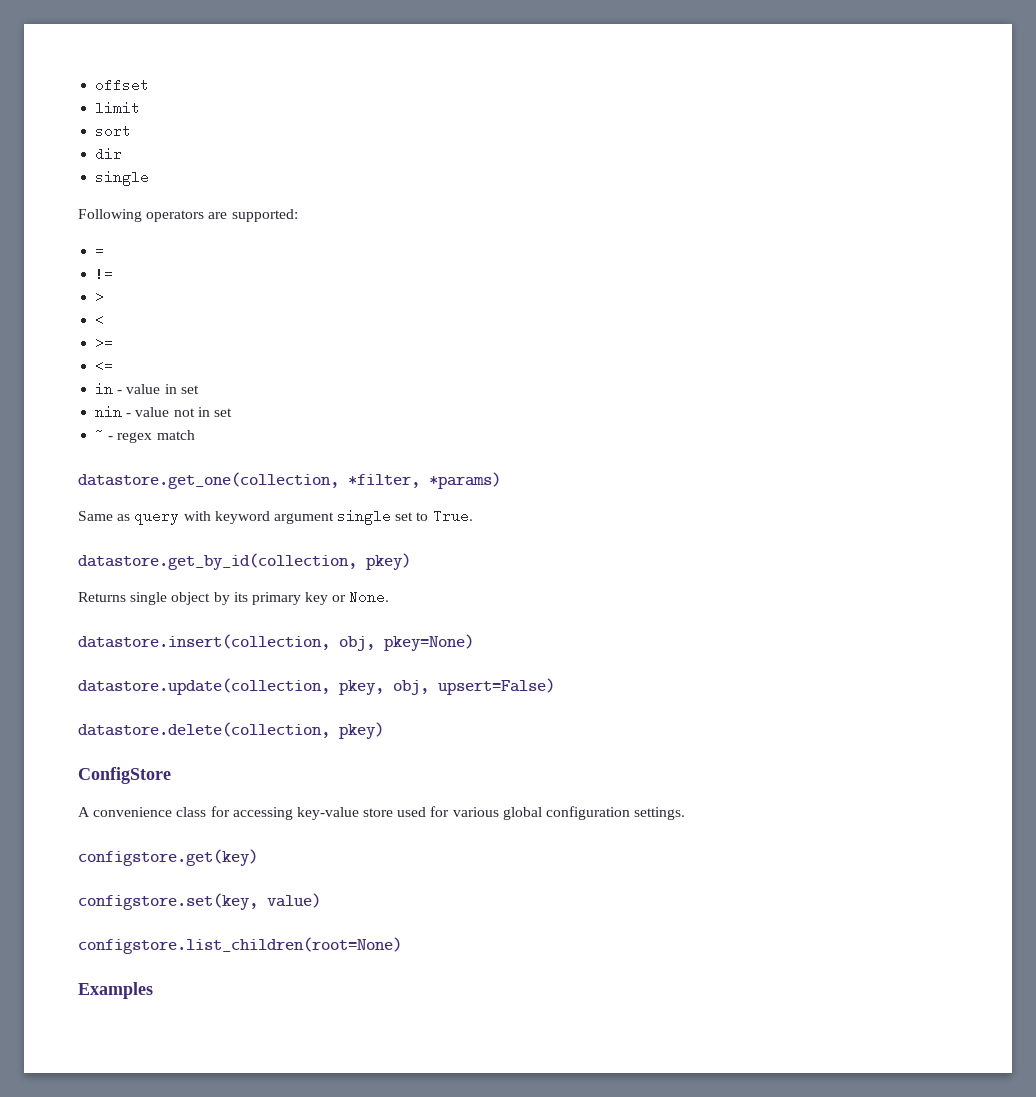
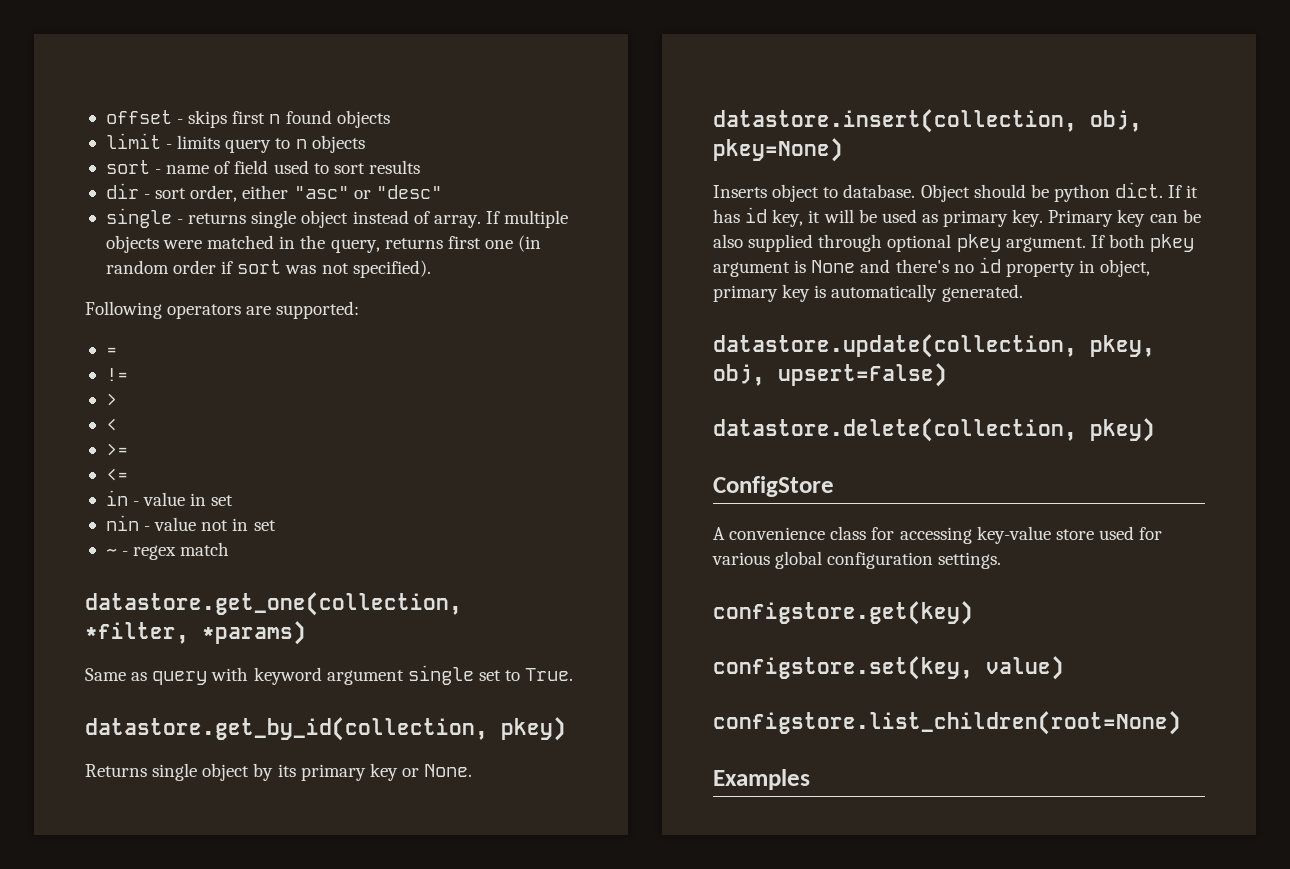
- offset
- limit
- sort
- dir
- single
+ offset - skips first n found objects
+ limit - limits query to n objects
+ sort - name of field used to sort results
+ dir - sort order, either "asc" or "desc"
+ single - returns single object instead of array. If multiple objects were matched in the query, returns first one (in random order if sort was not specified).
+ Inserts object to database. Object should be python dict. If it has id key, it will be used as primary key. Primary key can be also supplied through optional pkey argument. If both pkey argument is None and there's no id property in object, primary key is automatically generated.

